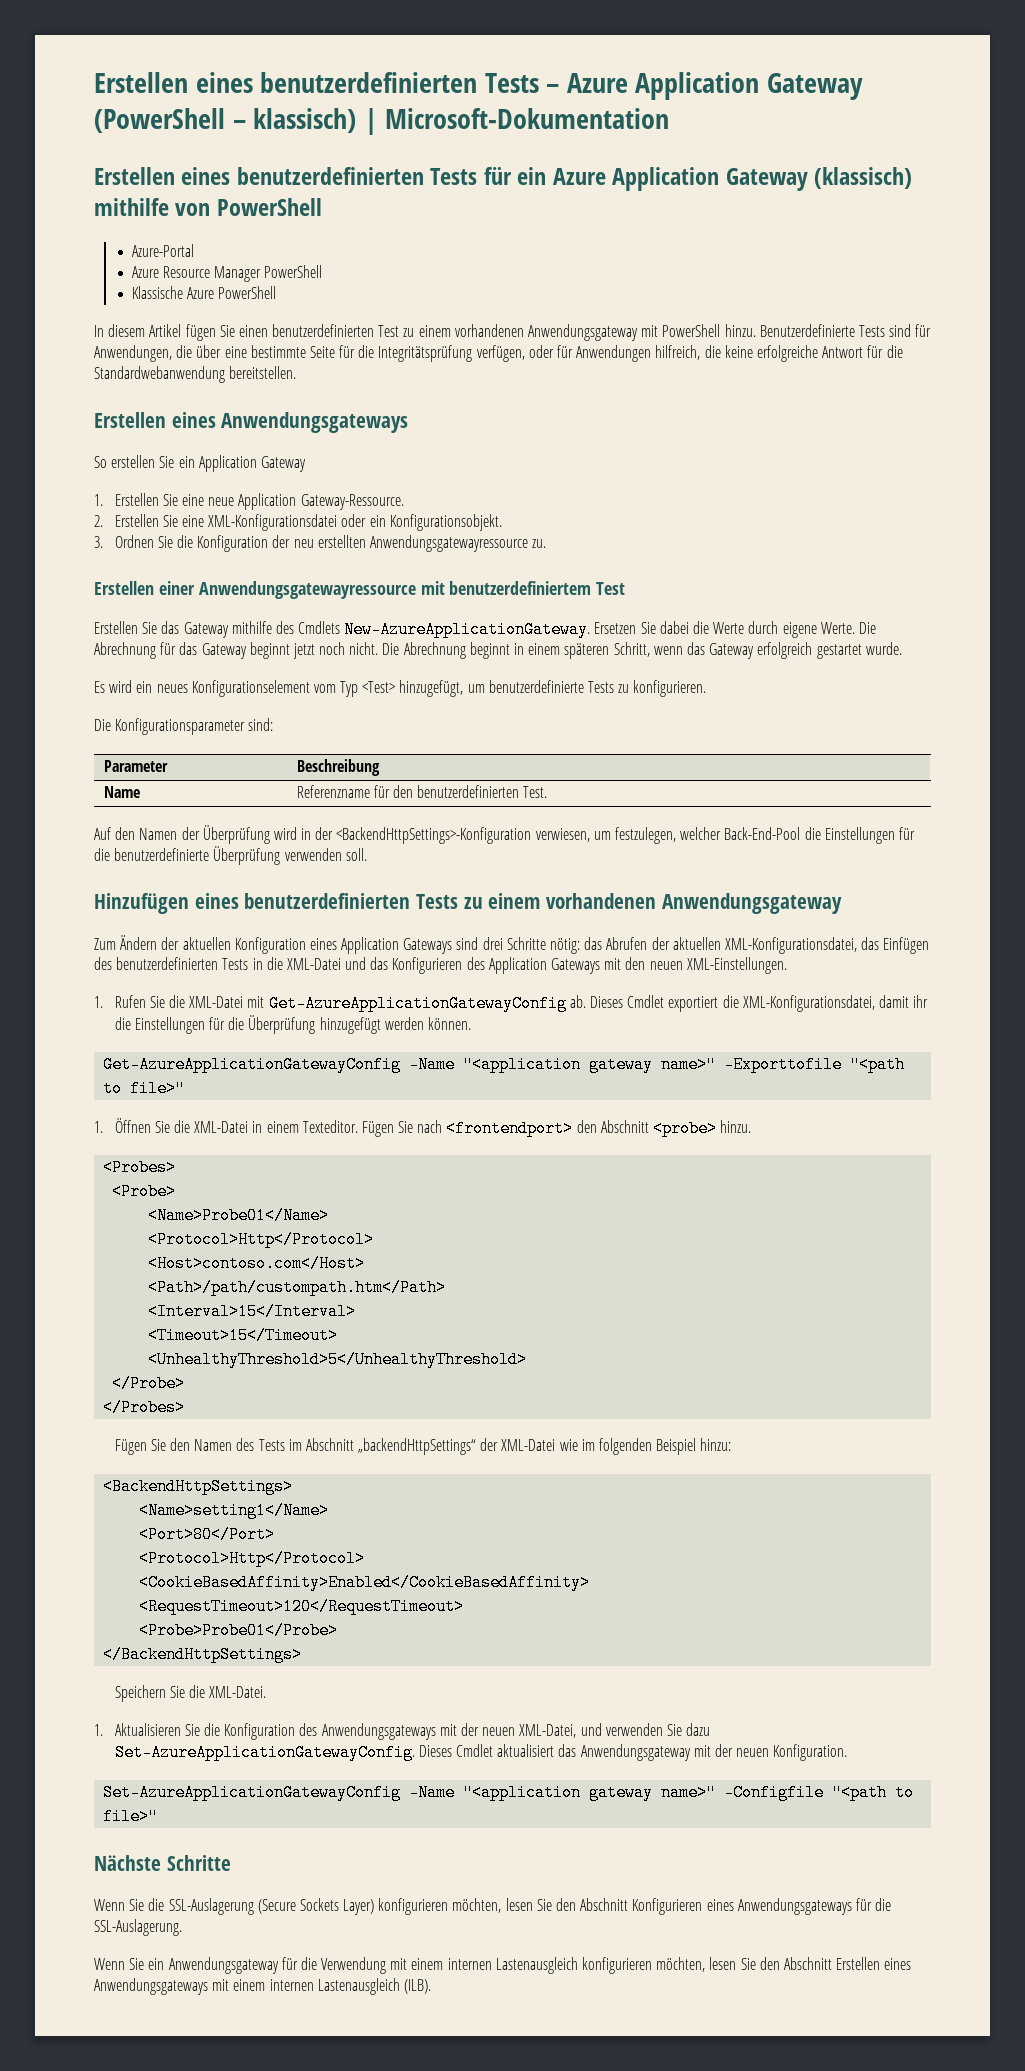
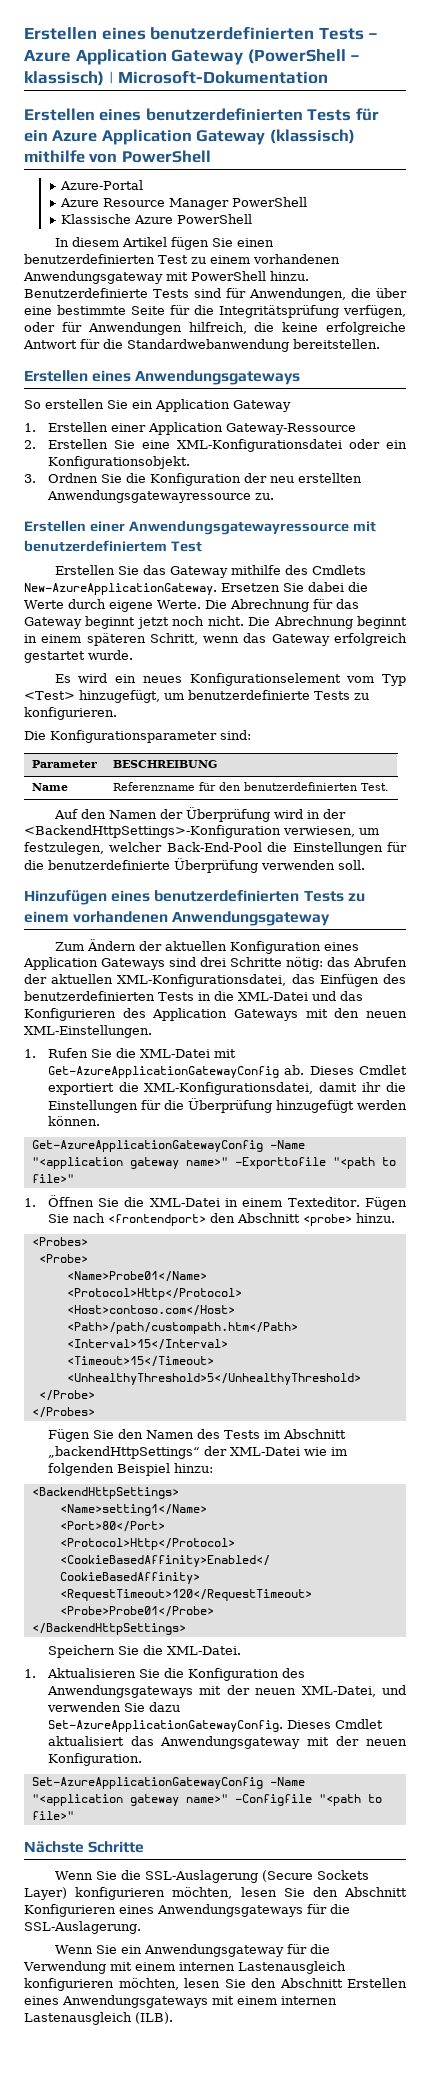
- 1. Erstellen Sie eine neue Application Gateway-Ressource.
+ 1. Erstellen einer Application Gateway-Ressource
- Parameter | Beschreibung
+ Parameter | BESCHREIBUNG

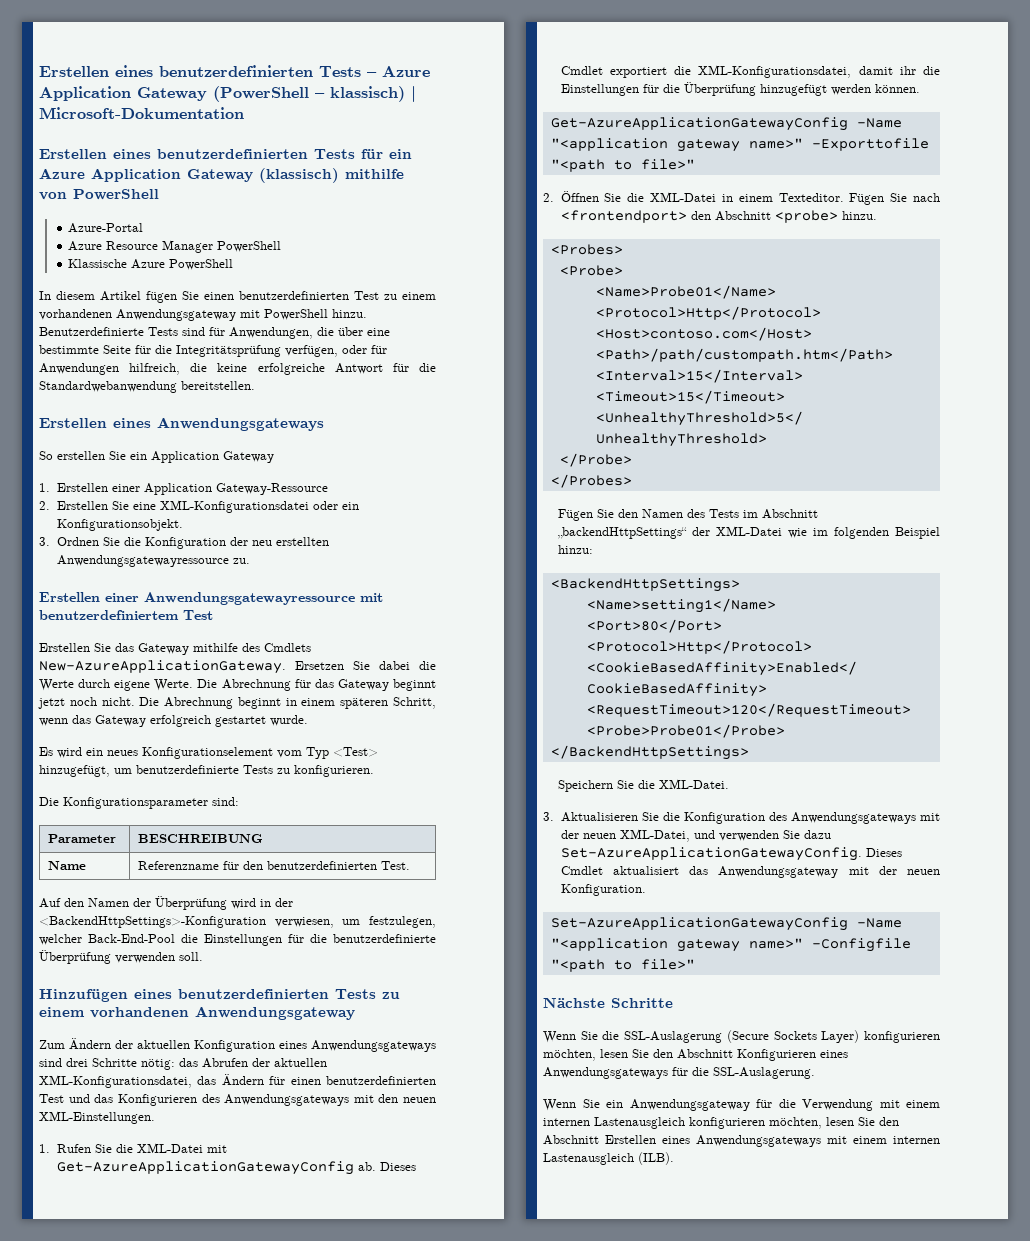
- Zum Ändern der aktuellen Konfiguration eines Application Gateways sind drei Schritte nötig: das Abrufen der aktuellen XML-Konfigurationsdatei, das Einfügen des benutzerdefinierten Tests in die XML-Datei und das Konfigurieren des Application Gateways mit den neuen XML-Einstellungen.
+ Zum Ändern der aktuellen Konfiguration eines Anwendungsgateways sind drei Schritte nötig: das Abrufen der aktuellen XML-Konfigurationsdatei, das Ändern für einen benutzerdefinierten Test und das Konfigurieren des Anwendungsgateways mit den neuen XML-Einstellungen.
- 1. Öffnen Sie die XML-Datei in einem Texteditor.
+ 2. Öffnen Sie die XML-Datei in einem Texteditor.
- 1. Aktualisieren Sie die Konfiguration des Anwendungsgateways mit der neuen XML-Datei, und verwenden Sie dazu Set-AzureApplicationGatewayConfig.
+ 3. Aktualisieren Sie die Konfiguration des Anwendungsgateways mit der neuen XML-Datei, und verwenden Sie dazu Set-AzureApplicationGatewayConfig.

